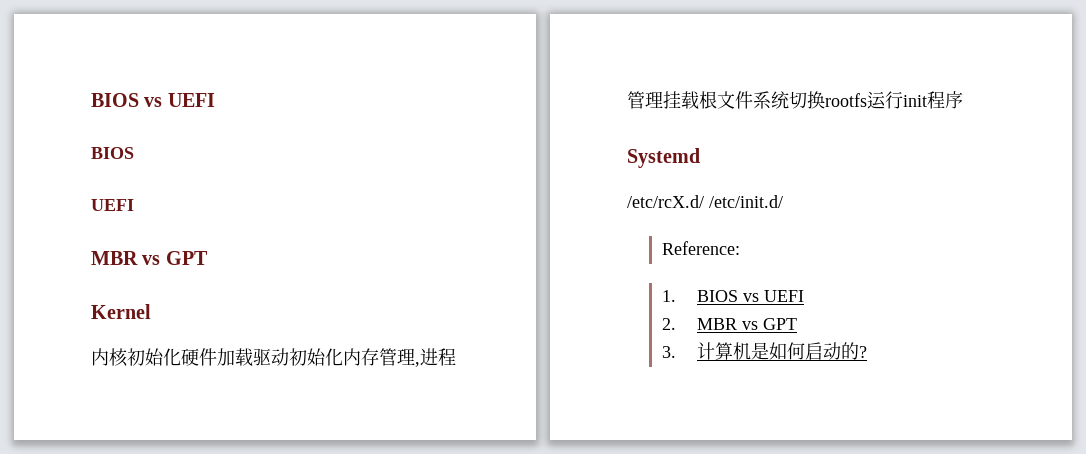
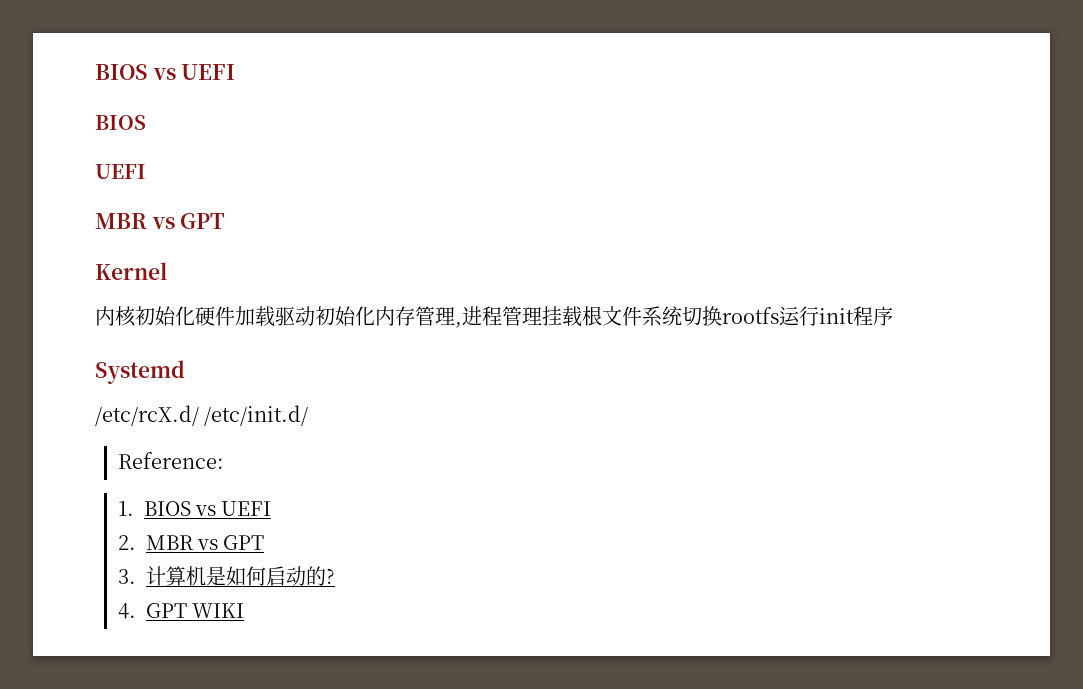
+ 4. GPT WIKI

